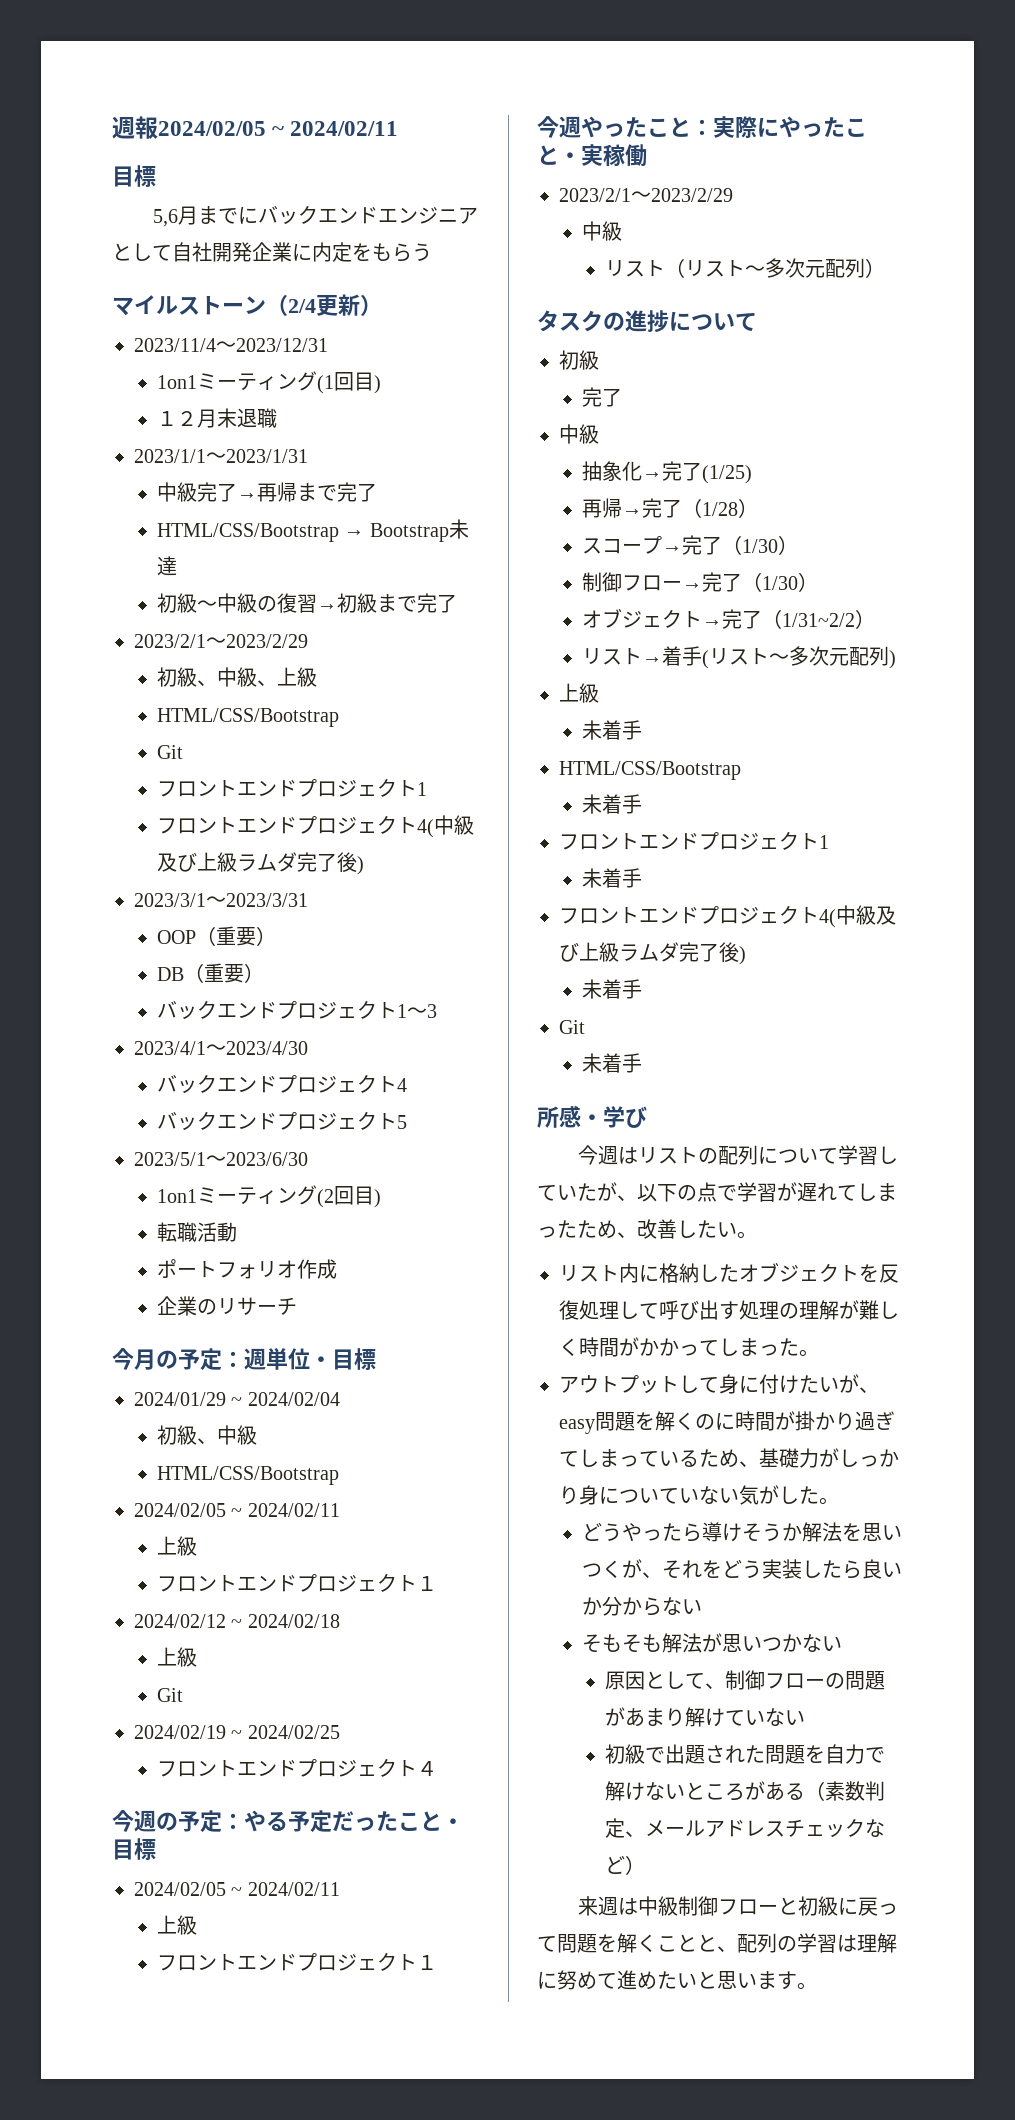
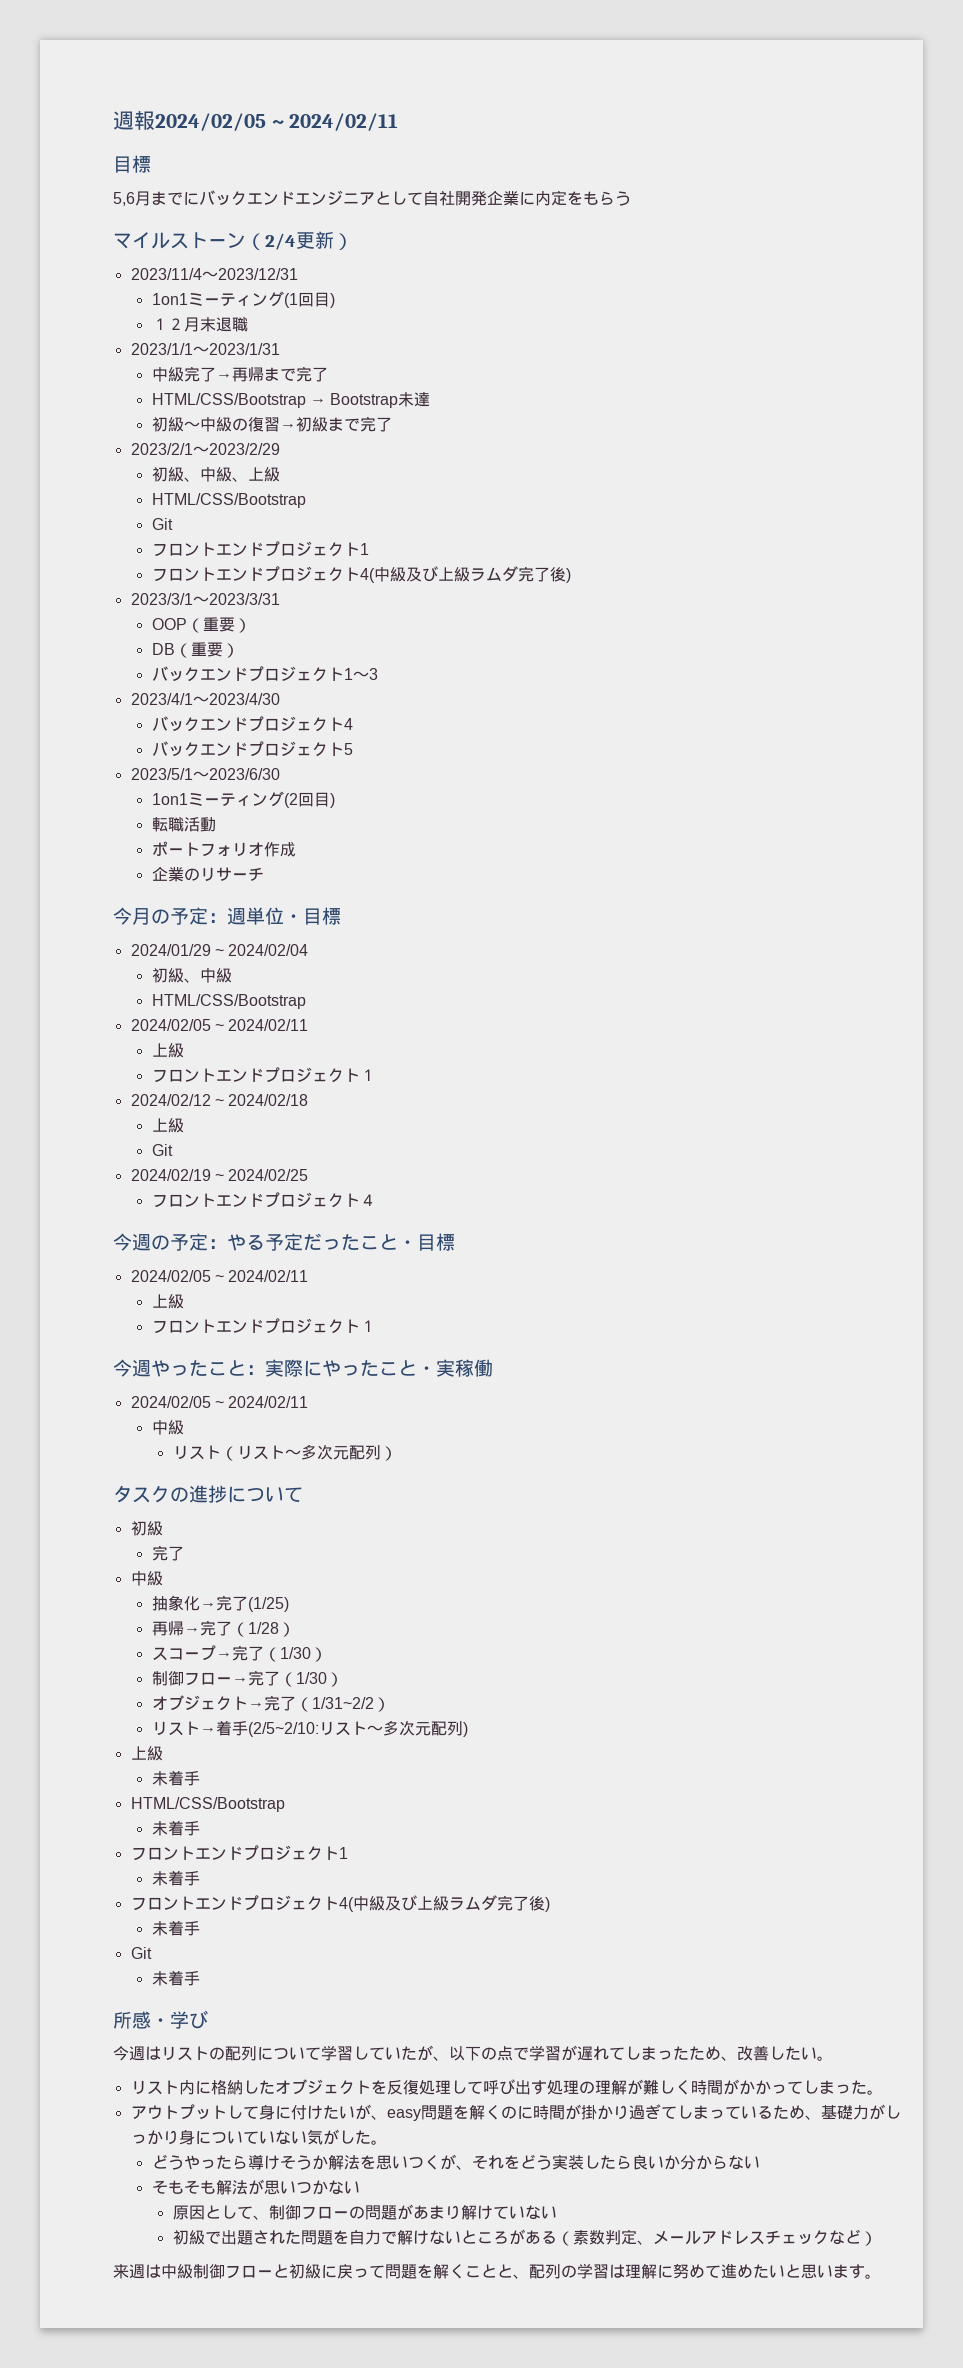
  今週やったこと：実際にやったこと・実稼働
- 2023/2/1〜2023/2/29
+ 2024/02/05 ~ 2024/02/11
- リスト→着手(リスト〜多次元配列)
+ リスト→着手(2/5~2/10:リスト〜多次元配列)

